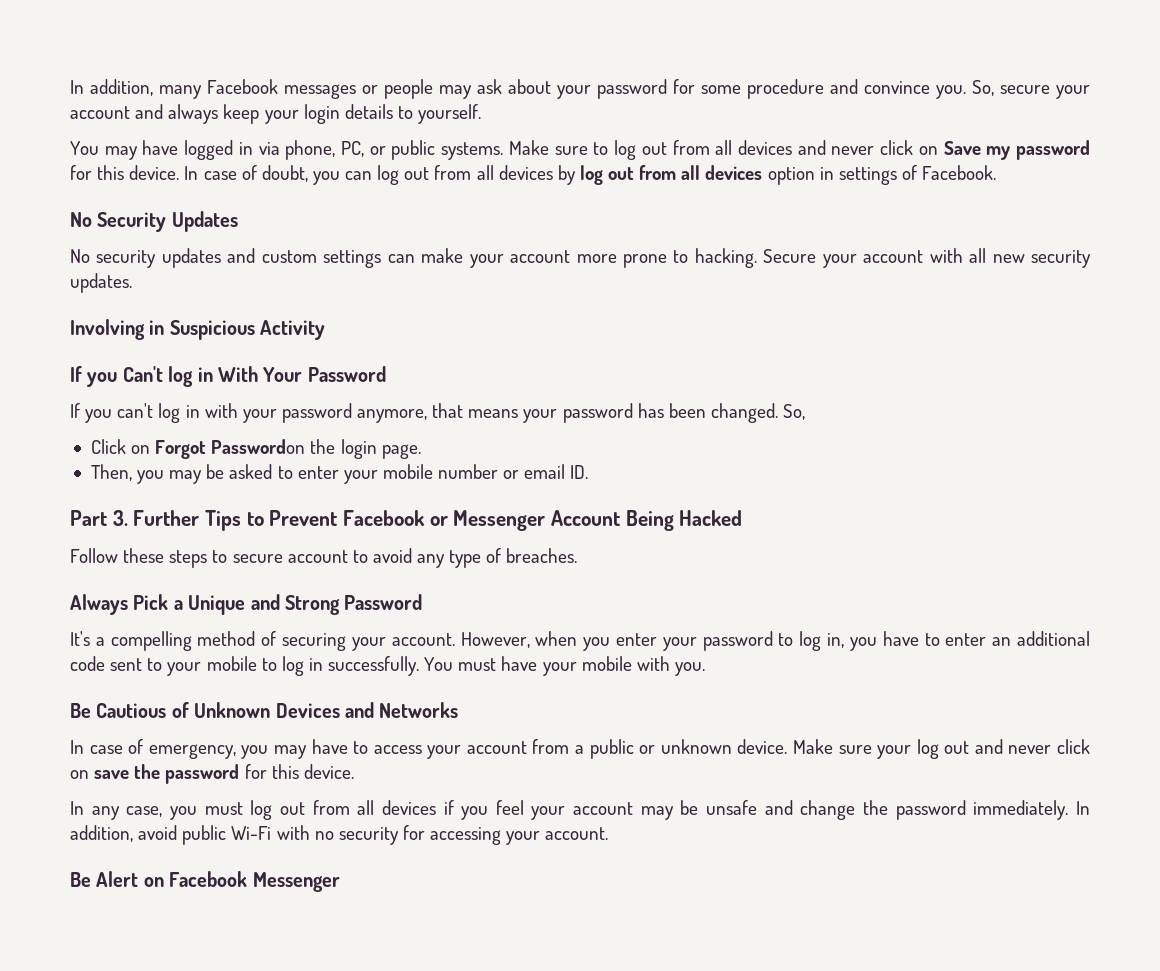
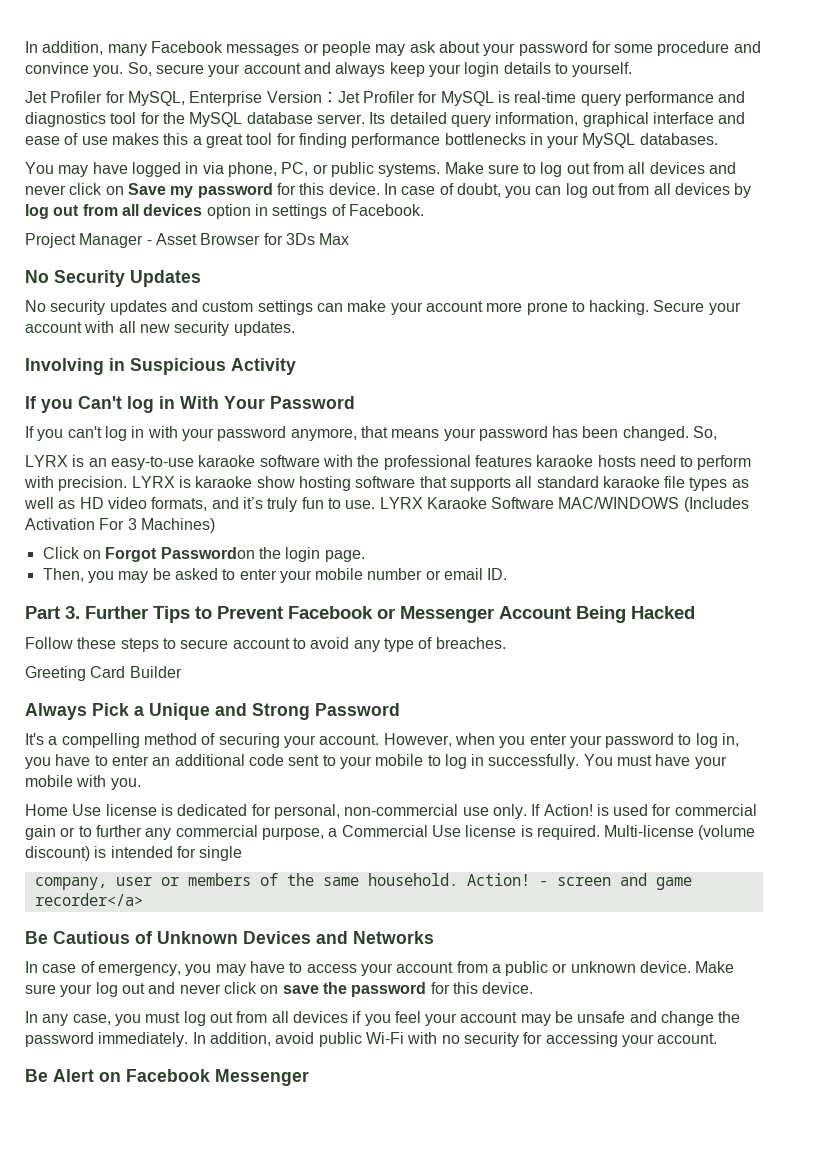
+ Jet Profiler for MySQL, Enterprise Version：Jet Profiler for MySQL is real-time query performance and diagnostics tool for the MySQL database server. Its detailed query information, graphical interface and ease of use makes this a great tool for finding performance bottlenecks in your MySQL databases.
+ Project Manager - Asset Browser for 3Ds Max
+ LYRX is an easy-to-use karaoke software with the professional features karaoke hosts need to perform with precision. LYRX is karaoke show hosting software that supports all standard karaoke file types as well as HD video formats, and it’s truly fun to use. LYRX Karaoke Software MAC/WINDOWS (Includes Activation For 3 Machines)
+ Greeting Card Builder
+ Home Use license is dedicated for personal, non-commercial use only. If Action! is used for commercial gain or to further any commercial purpose, a Commercial Use license is required. Multi-license (volume discount) is intended for single
+ company, user or members of the same household. Action! - screen and game recorder</a>

